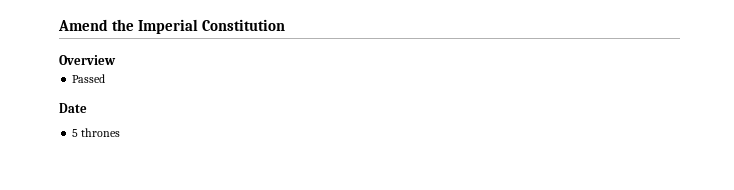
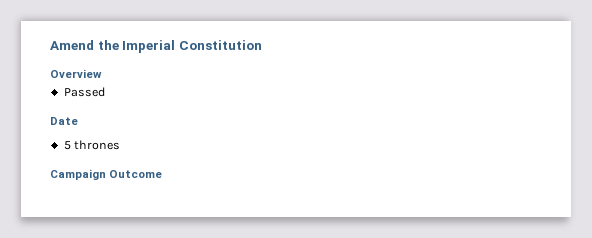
+ Campaign Outcome

